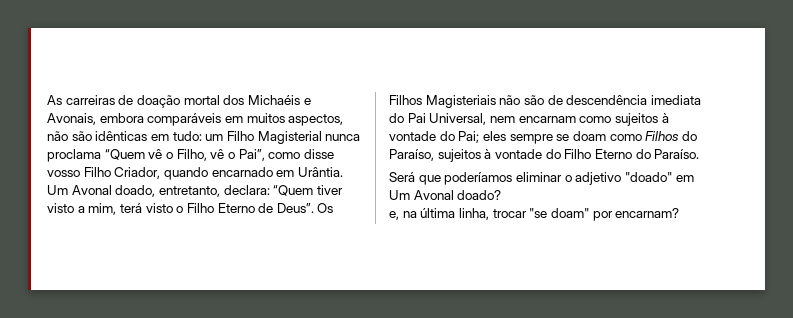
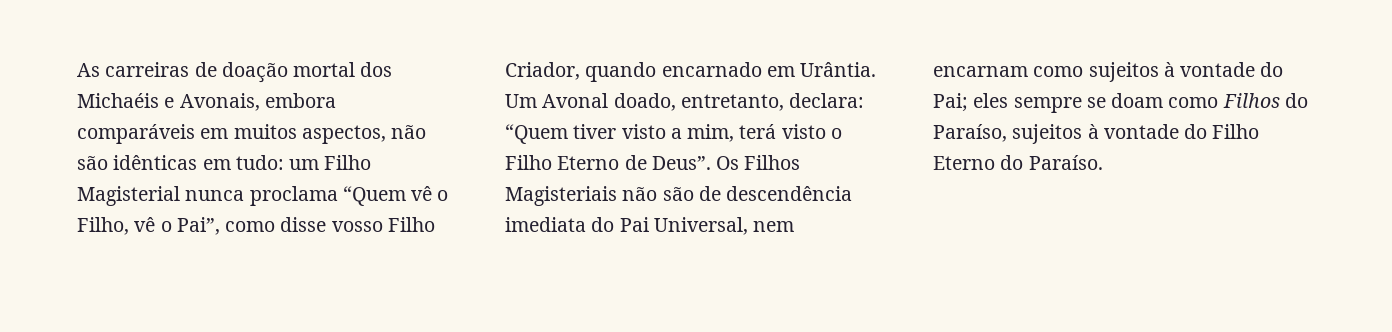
- Será que poderíamos eliminar o adjetivo "doado" em Um Avonal doado?
- e, na última linha, trocar "se doam" por encarnam?

